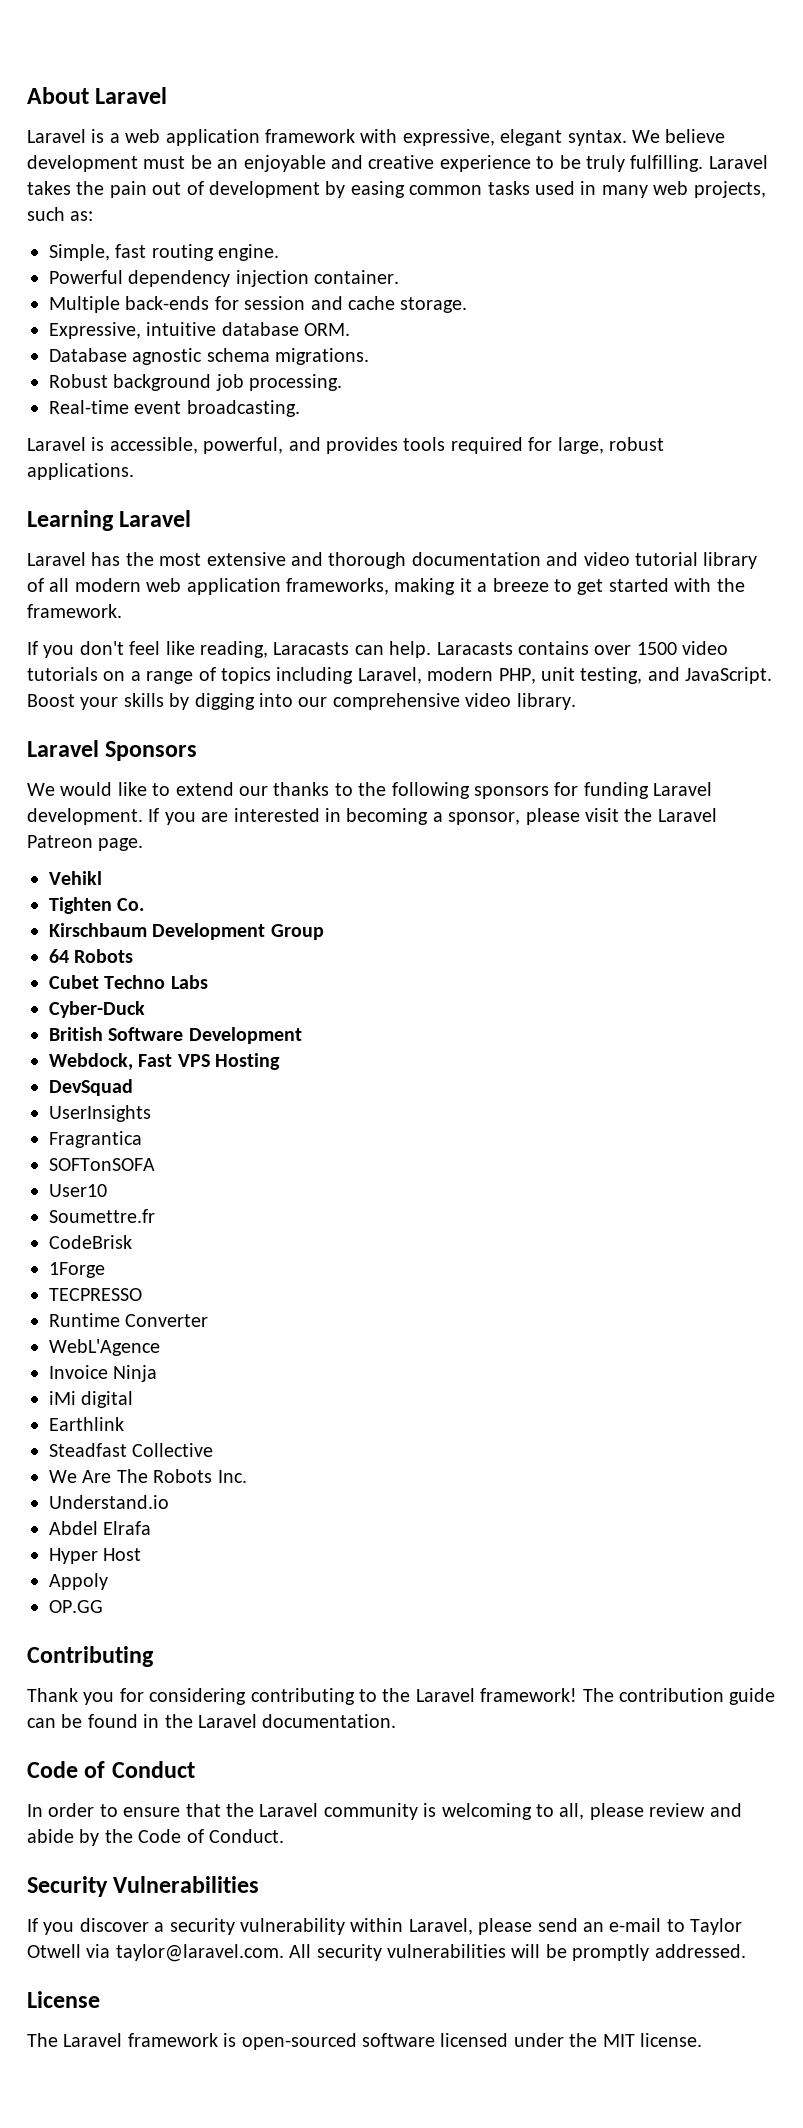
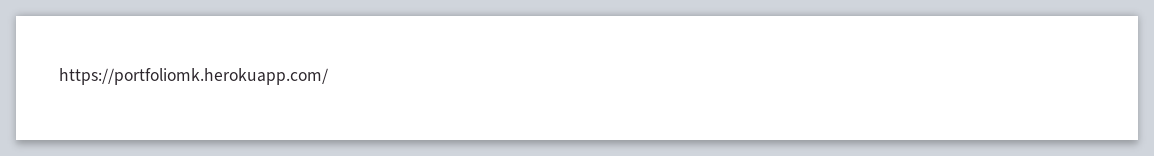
- About Laravel
- Laravel is a web application framework with expressive, elegant syntax. We believe development must be an enjoyable and creative experience to be truly fulfilling. Laravel takes the pain out of development by easing common tasks used in many web projects, such as:
- Simple, fast routing engine.
- Powerful dependency injection container.
- Multiple back-ends for session and cache storage.
- Expressive, intuitive database ORM.
- Database agnostic schema migrations.
- Robust background job processing.
- Real-time event broadcasting.
- Laravel is accessible, powerful, and provides tools required for large, robust applications.
- Learning Laravel
- Laravel has the most extensive and thorough documentation and video tutorial library of all modern web application frameworks, making it a breeze to get started with the framework.
- If you don't feel like reading, Laracasts can help. Laracasts contains over 1500 video tutorials on a range of topics including Laravel, modern PHP, unit testing, and JavaScript. Boost your skills by digging into our comprehensive video library.
- Laravel Sponsors
- We would like to extend our thanks to the following sponsors for funding Laravel development. If you are interested in becoming a sponsor, please visit the Laravel Patreon page.
- Vehikl
- Tighten Co.
- Kirschbaum Development Group
- 64 Robots
- Cubet Techno Labs
- Cyber-Duck
- British Software Development
- Webdock, Fast VPS Hosting
- DevSquad
- UserInsights
- Fragrantica
- SOFTonSOFA
- User10
- Soumettre.fr
- CodeBrisk
- 1Forge
- TECPRESSO
- Runtime Converter
- WebL'Agence
- Invoice Ninja
- iMi digital
- Earthlink
- Steadfast Collective
- We Are The Robots Inc.
- Understand.io
- Abdel Elrafa
- Hyper Host
- Appoly
- OP.GG
- Contributing
- Thank you for considering contributing to the Laravel framework! The contribution guide can be found in the Laravel documentation.
- Code of Conduct
- In order to ensure that the Laravel community is welcoming to all, please review and abide by the Code of Conduct.
- Security Vulnerabilities
- If you discover a security vulnerability within Laravel, please send an e-mail to Taylor Otwell via taylor@laravel.com. All security vulnerabilities will be promptly addressed.
- License
- The Laravel framework is open-sourced software licensed under the MIT license.
+ https://portfoliomk.herokuapp.com/

